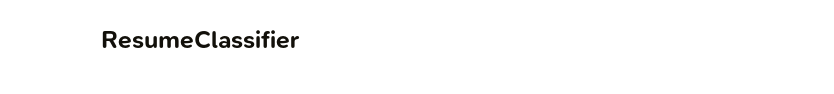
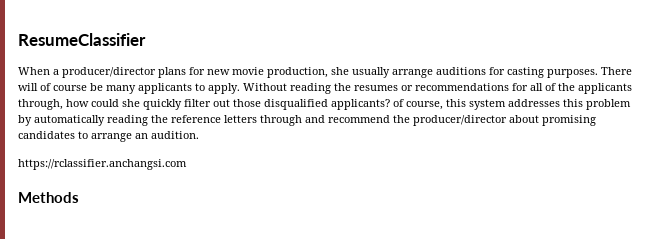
+ When a producer/director plans for new movie production, she usually arrange auditions for casting purposes. There will of course be many applicants to apply. Without reading the resumes or recommendations for all of the applicants through, how could she quickly filter out those disqualified applicants? of course, this system addresses this problem by automatically reading the reference letters through and recommend the producer/director about promising candidates to arrange an audition.
+ https://rclassifier.anchangsi.com
+ Methods

